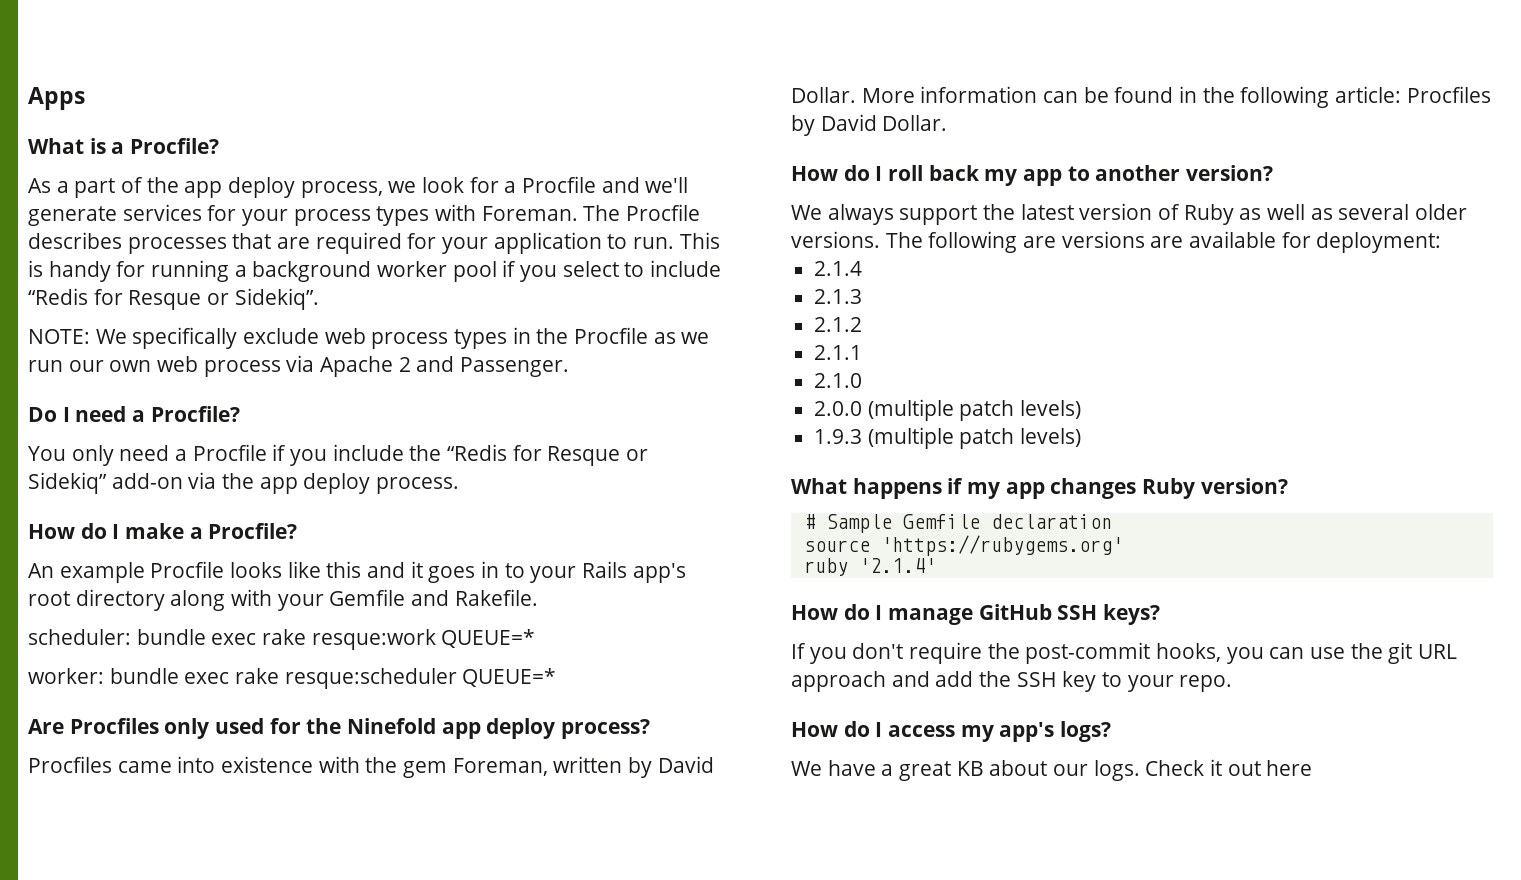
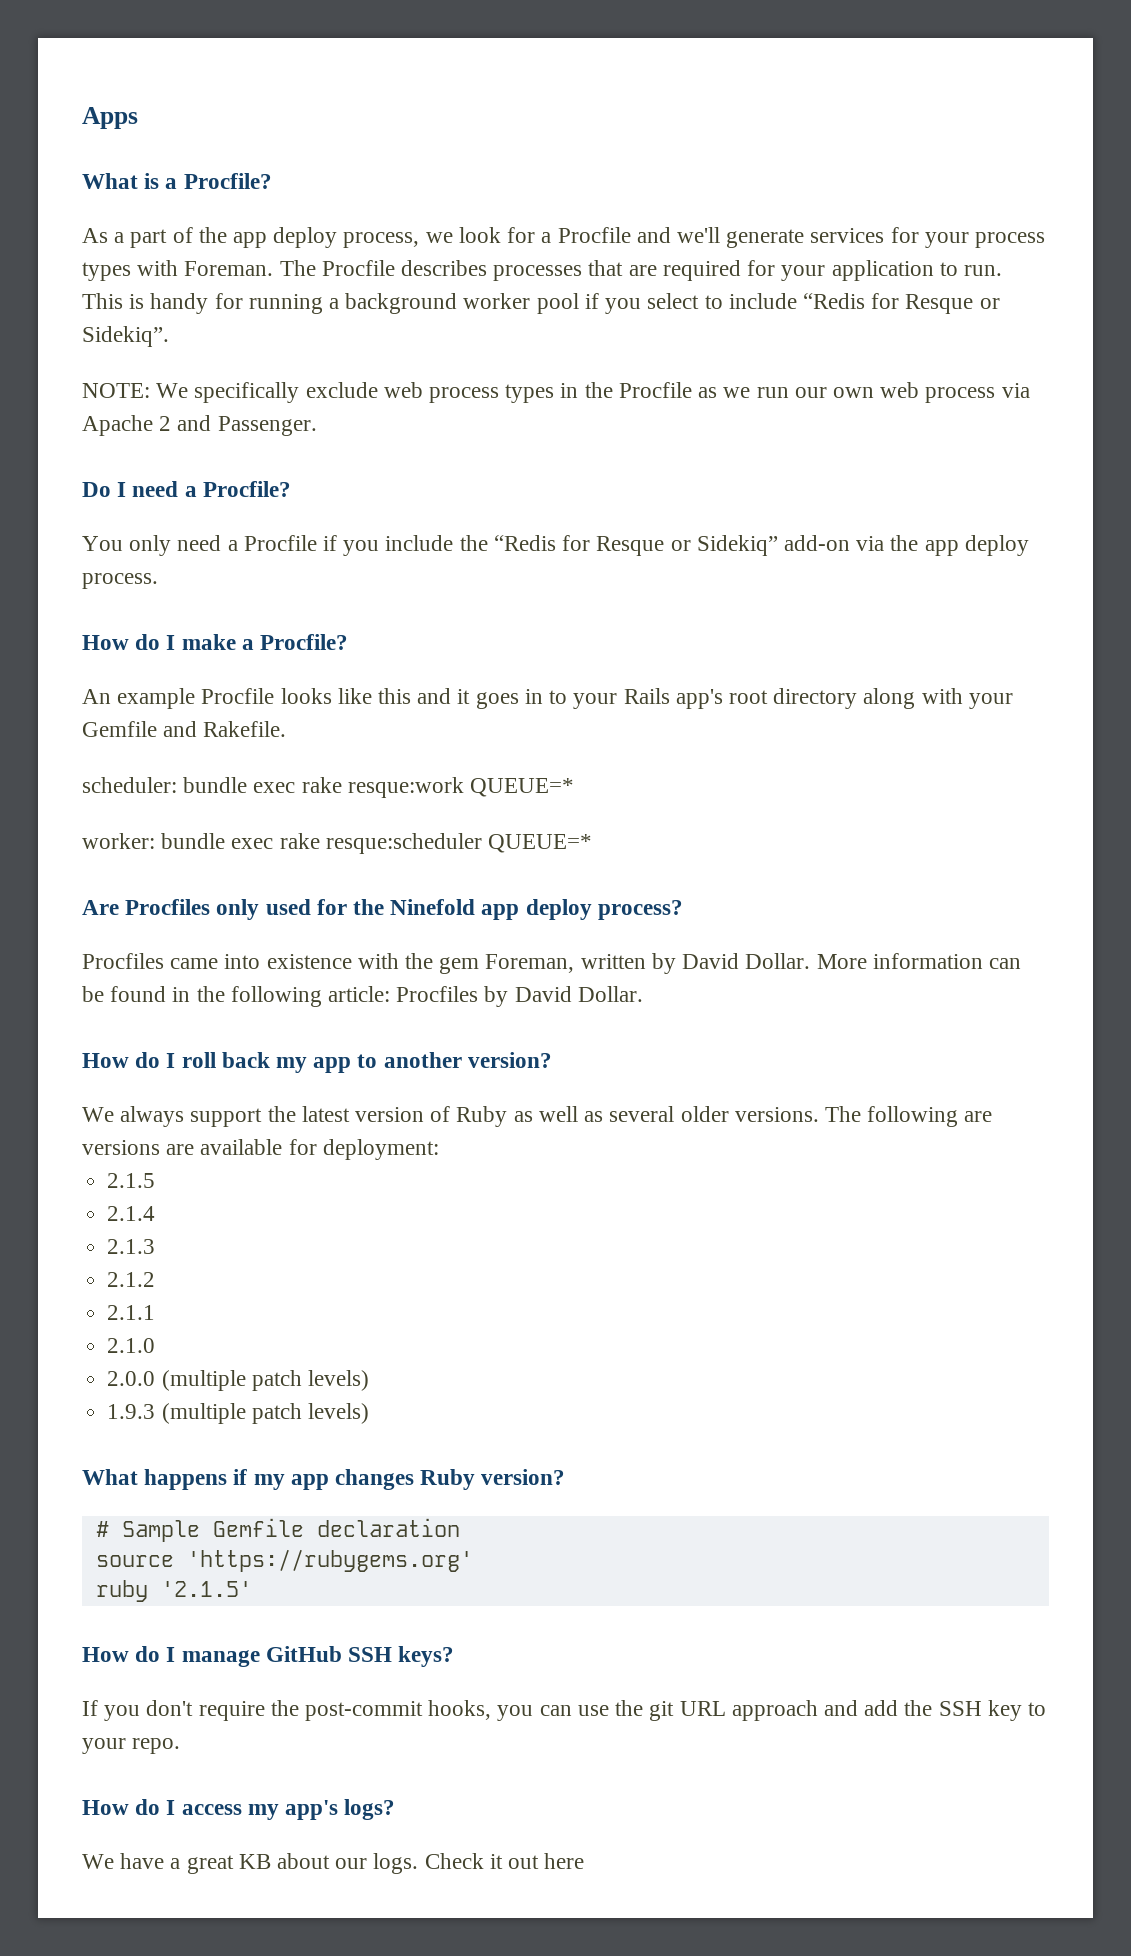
+ 2.1.5
- ruby '2.1.4'
+ ruby '2.1.5'

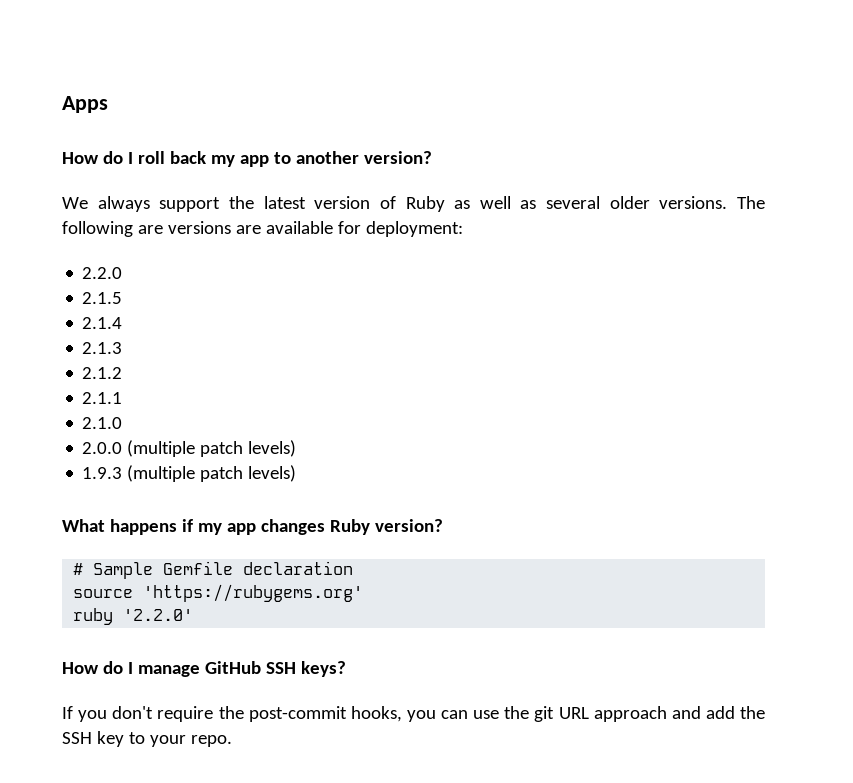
- What is a Procfile?
- As a part of the app deploy process, we look for a Procfile and we'll generate services for your process types with Foreman. The Procfile describes processes that are required for your application to run. This is handy for running a background worker pool if you select to include “Redis for Resque or Sidekiq”.
- NOTE: We specifically exclude web process types in the Procfile as we run our own web process via Apache 2 and Passenger.
- Do I need a Procfile?
- You only need a Procfile if you include the “Redis for Resque or Sidekiq” add-on via the app deploy process.
- How do I make a Procfile?
- An example Procfile looks like this and it goes in to your Rails app's root directory along with your Gemfile and Rakefile.
- scheduler: bundle exec rake resque:work QUEUE=*
- worker: bundle exec rake resque:scheduler QUEUE=*
- Are Procfiles only used for the Ninefold app deploy process?
- Procfiles came into existence with the gem Foreman, written by David Dollar. More information can be found in the following article: Procfiles by David Dollar.
+ 2.2.0
- ruby '2.1.5'
+ ruby '2.2.0'
- How do I access my app's logs?
- We have a great KB about our logs. Check it out here

